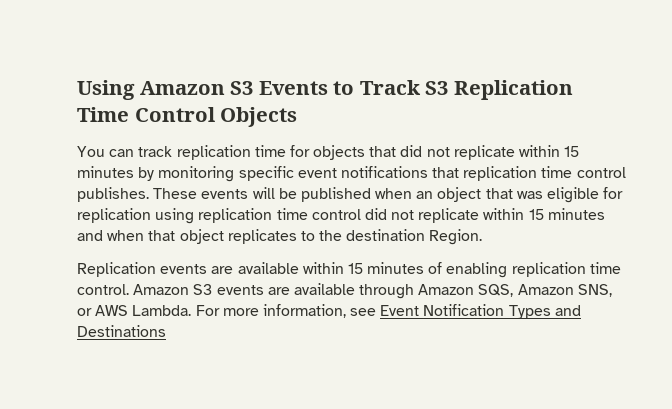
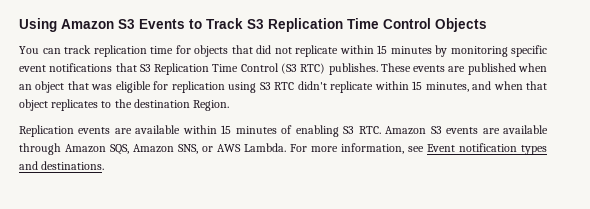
- You can track replication time for objects that did not replicate within 15 minutes by monitoring specific event notifications that replication time control publishes.
+ You can track replication time for objects that did not replicate within 15 minutes by monitoring specific event notifications that S3 Replication Time Control (S3 RTC) publishes.
- These events will be published when an object that was eligible for replication using replication time control did not replicate within 15 minutes and when that object replicates to the destination Region.
+ These events are published when an object that was eligible for replication using S3 RTC didn't replicate within 15 minutes, and when that object replicates to the destination Region.
- Replication events are available within 15 minutes of enabling replication time control. Amazon S3 events are available through Amazon SQS, Amazon SNS, or AWS Lambda.
+ Replication events are available within 15 minutes of enabling S3 RTC. Amazon S3 events are available through Amazon SQS, Amazon SNS, or AWS Lambda.
- For more information, see Event Notification Types and Destinations
+ For more information, see Event notification types and destinations.

